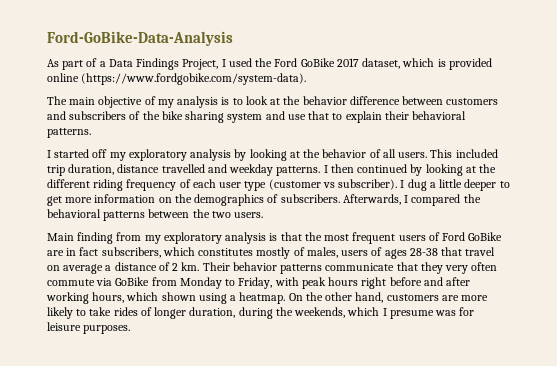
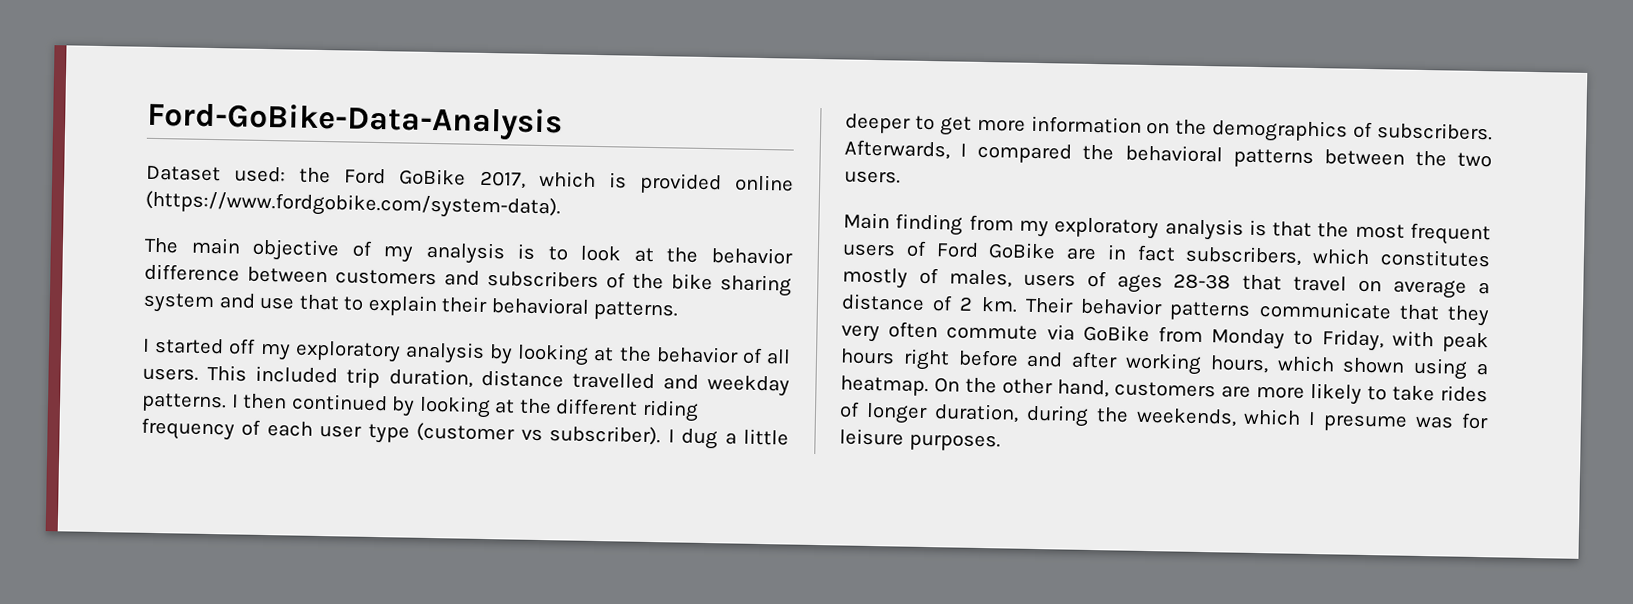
- As part of a Data Findings Project, I used the Ford GoBike 2017 dataset, which is provided online (https://www.fordgobike.com/system-data).
+ Dataset used: the Ford GoBike 2017, which is provided online (https://www.fordgobike.com/system-data).

